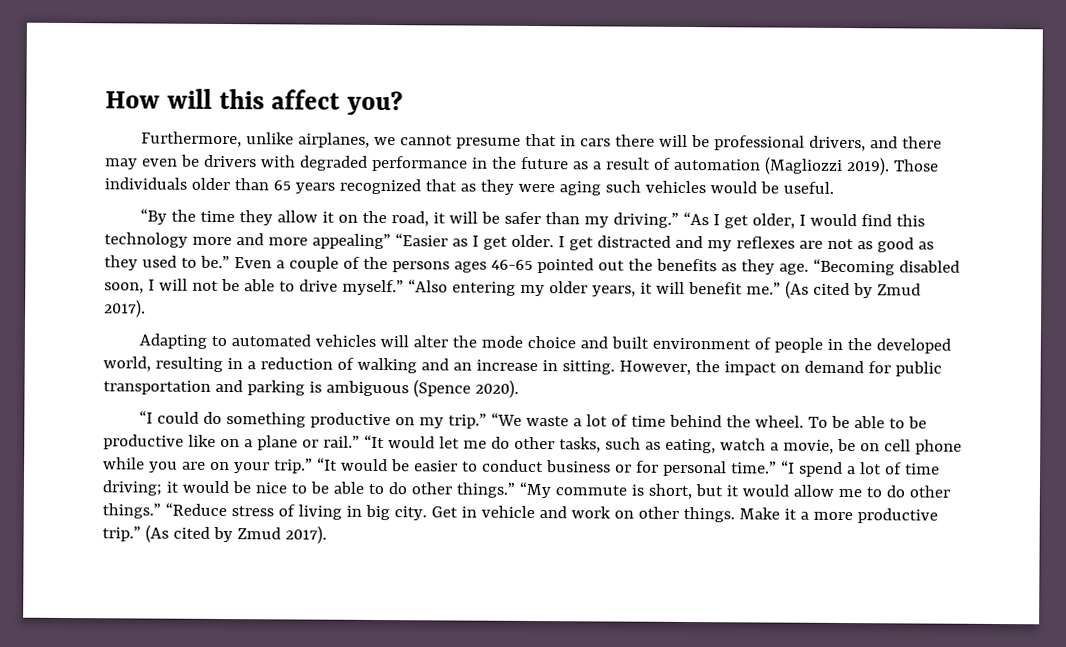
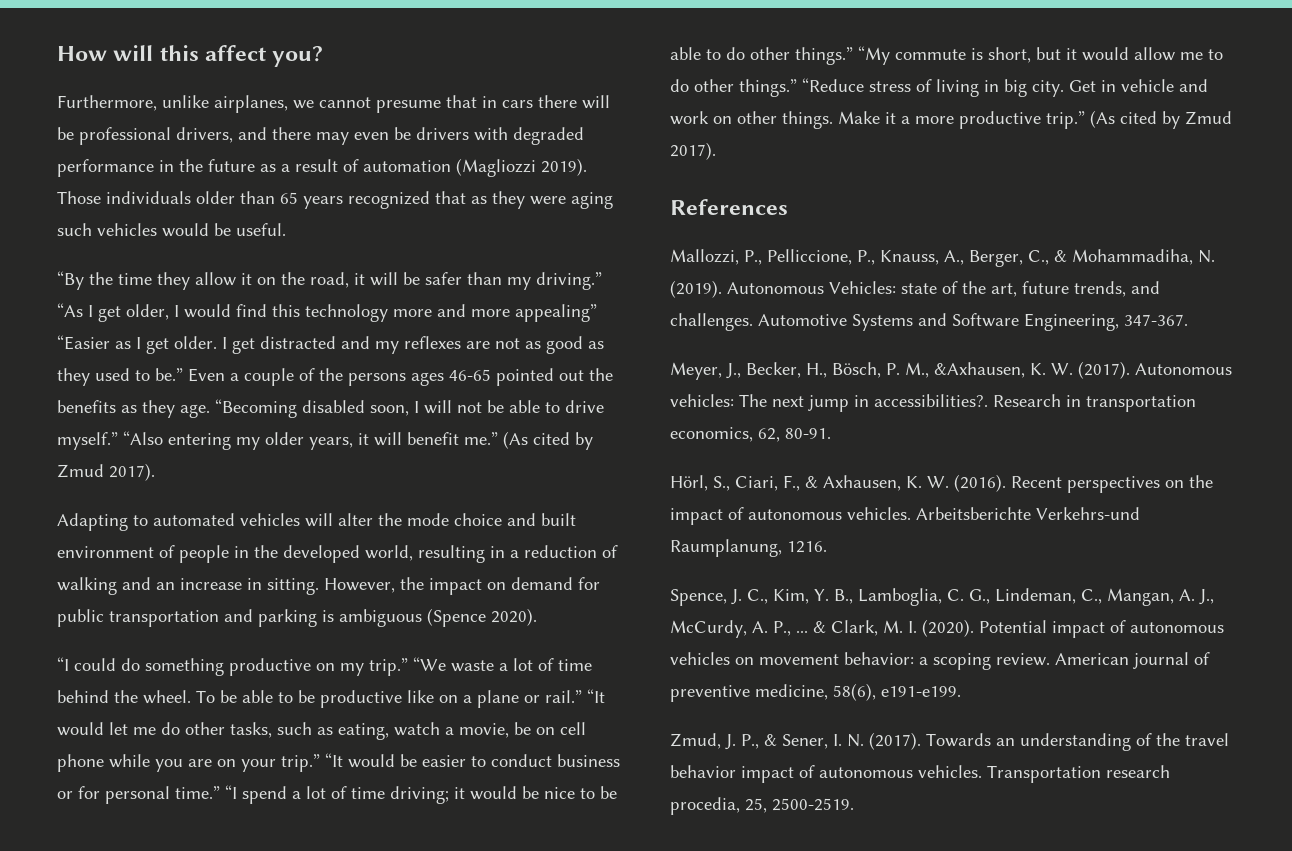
+ References
+ Mallozzi, P., Pelliccione, P., Knauss, A., Berger, C., & Mohammadiha, N. (2019). Autonomous Vehicles: state of the art, future trends, and challenges. Automotive Systems and Software Engineering, 347-367.
+ Meyer, J., Becker, H., Bösch, P. M., &Axhausen, K. W. (2017). Autonomous vehicles: The next jump in accessibilities?. Research in transportation economics, 62, 80-91.
+ Hörl, S., Ciari, F., & Axhausen, K. W. (2016). Recent perspectives on the impact of autonomous vehicles. Arbeitsberichte Verkehrs-und Raumplanung, 1216.
+ Spence, J. C., Kim, Y. B., Lamboglia, C. G., Lindeman, C., Mangan, A. J., McCurdy, A. P., ... & Clark, M. I. (2020). Potential impact of autonomous vehicles on movement behavior: a scoping review. American journal of preventive medicine, 58(6), e191-e199.
+ Zmud, J. P., & Sener, I. N. (2017). Towards an understanding of the travel behavior impact of autonomous vehicles. Transportation research procedia, 25, 2500-2519.

